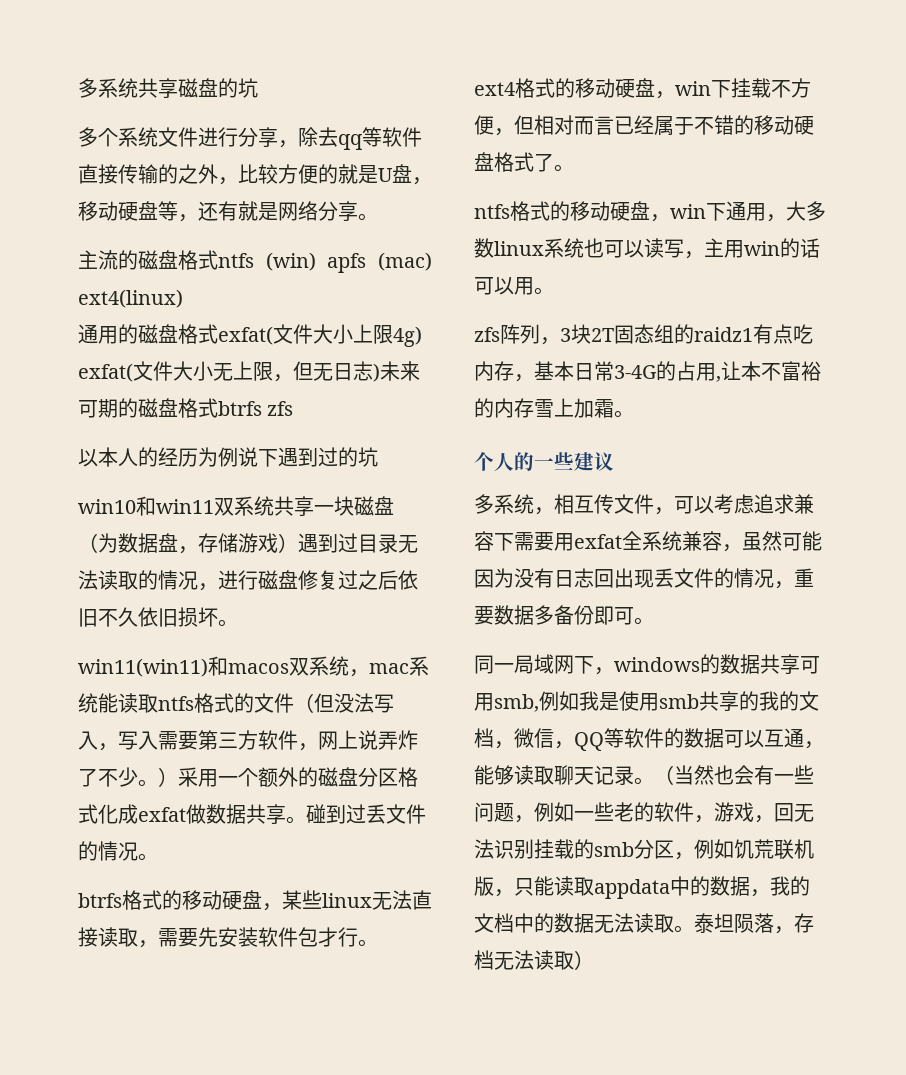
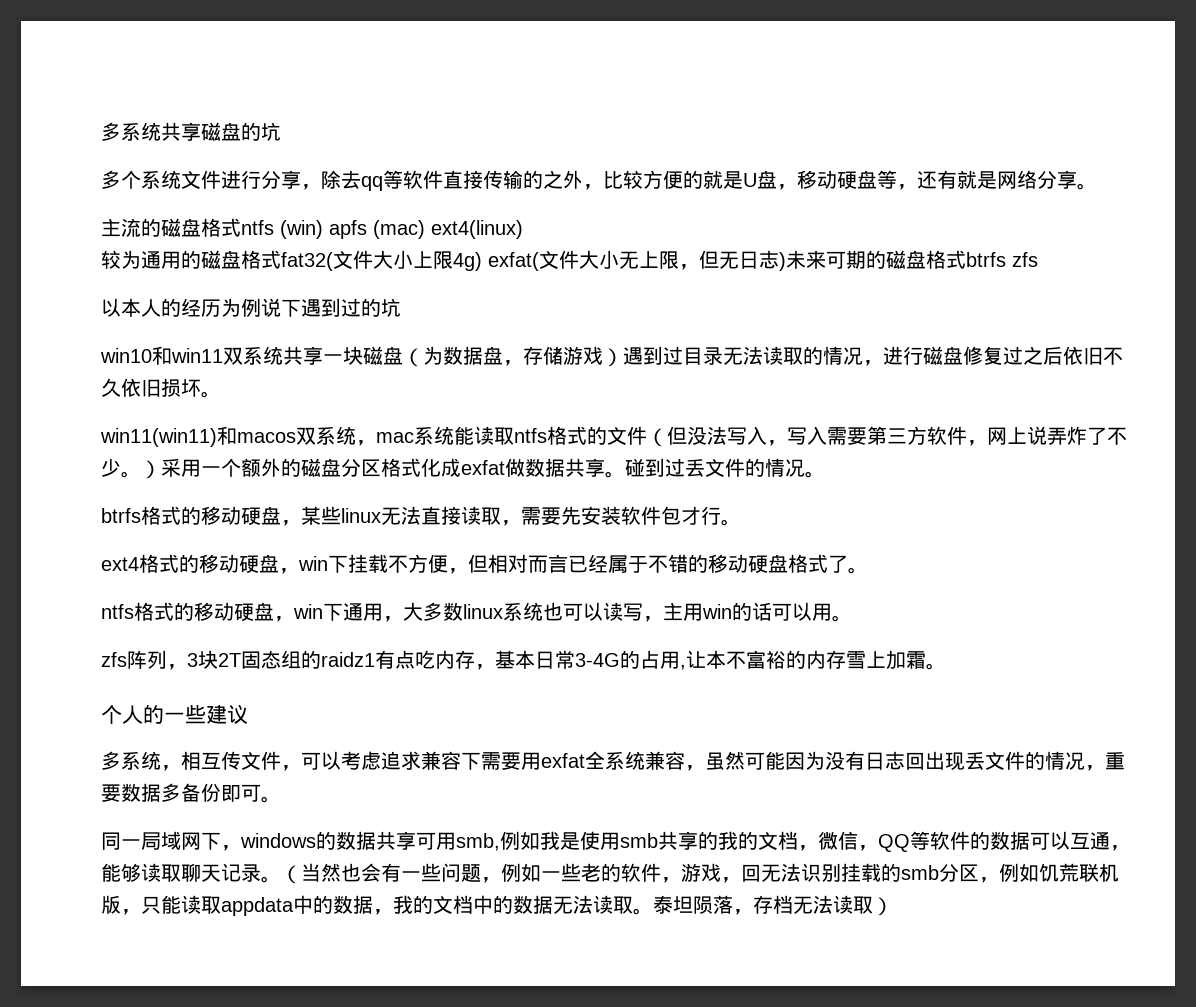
- 通用的磁盘格式exfat(文件大小上限4g) exfat(文件大小无上限，但无日志)未来可期的磁盘格式btrfs zfs
+ 较为通用的磁盘格式fat32(文件大小上限4g) exfat(文件大小无上限，但无日志)未来可期的磁盘格式btrfs zfs

